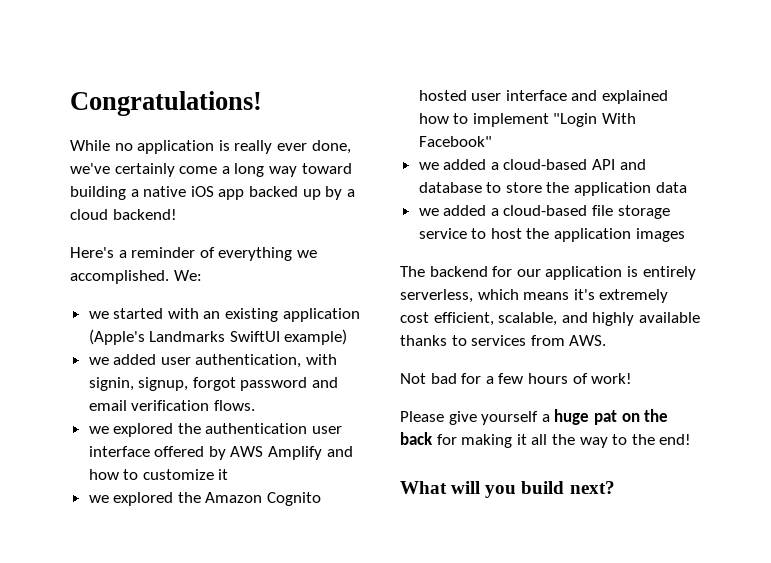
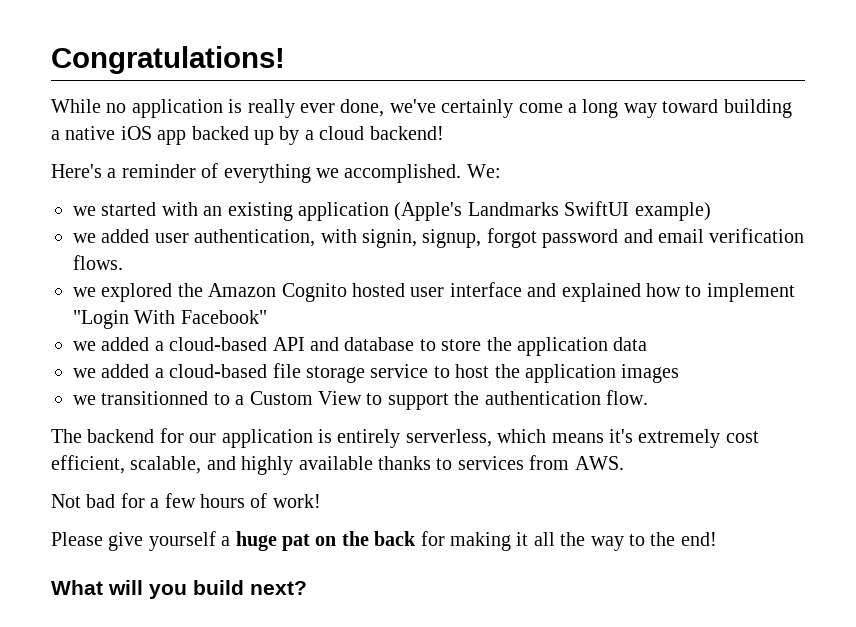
- we explored the authentication user interface offered by AWS Amplify and how to customize it
+ we transitionned to a Custom View to support the authentication flow.

